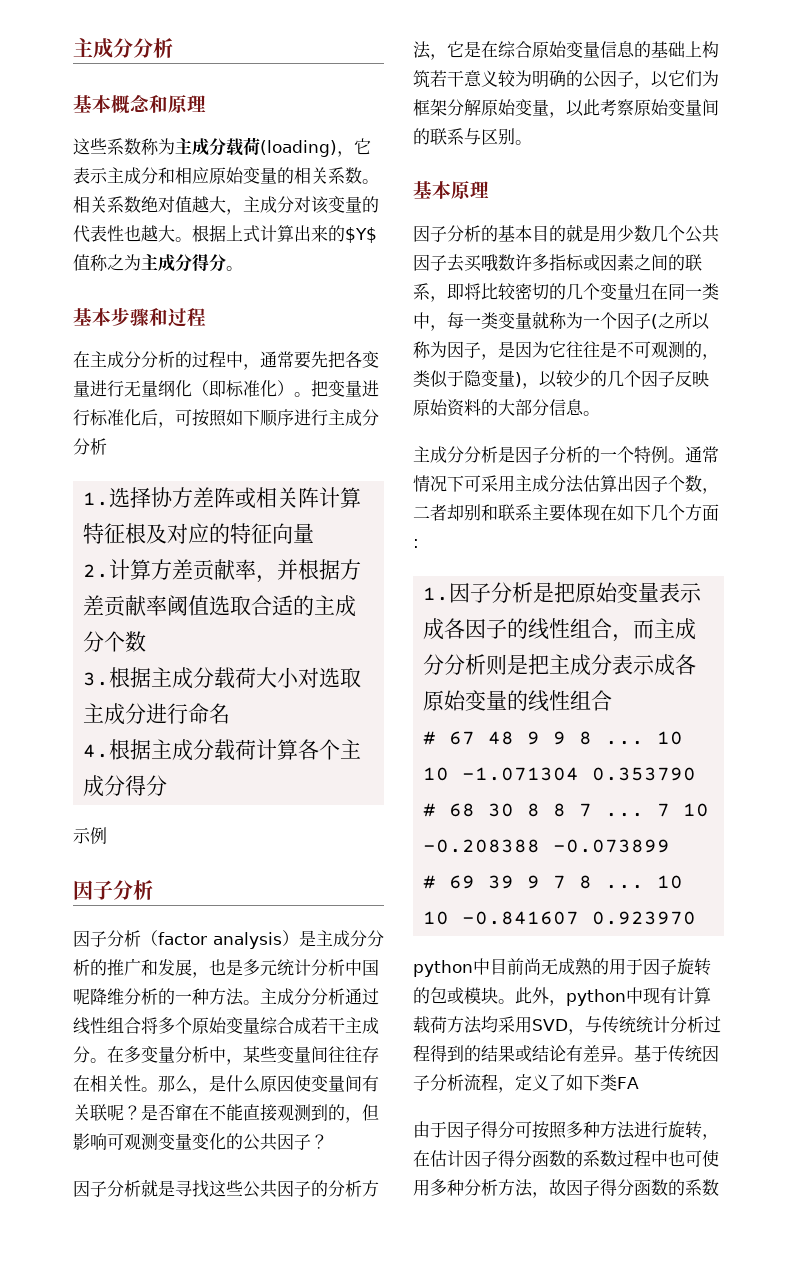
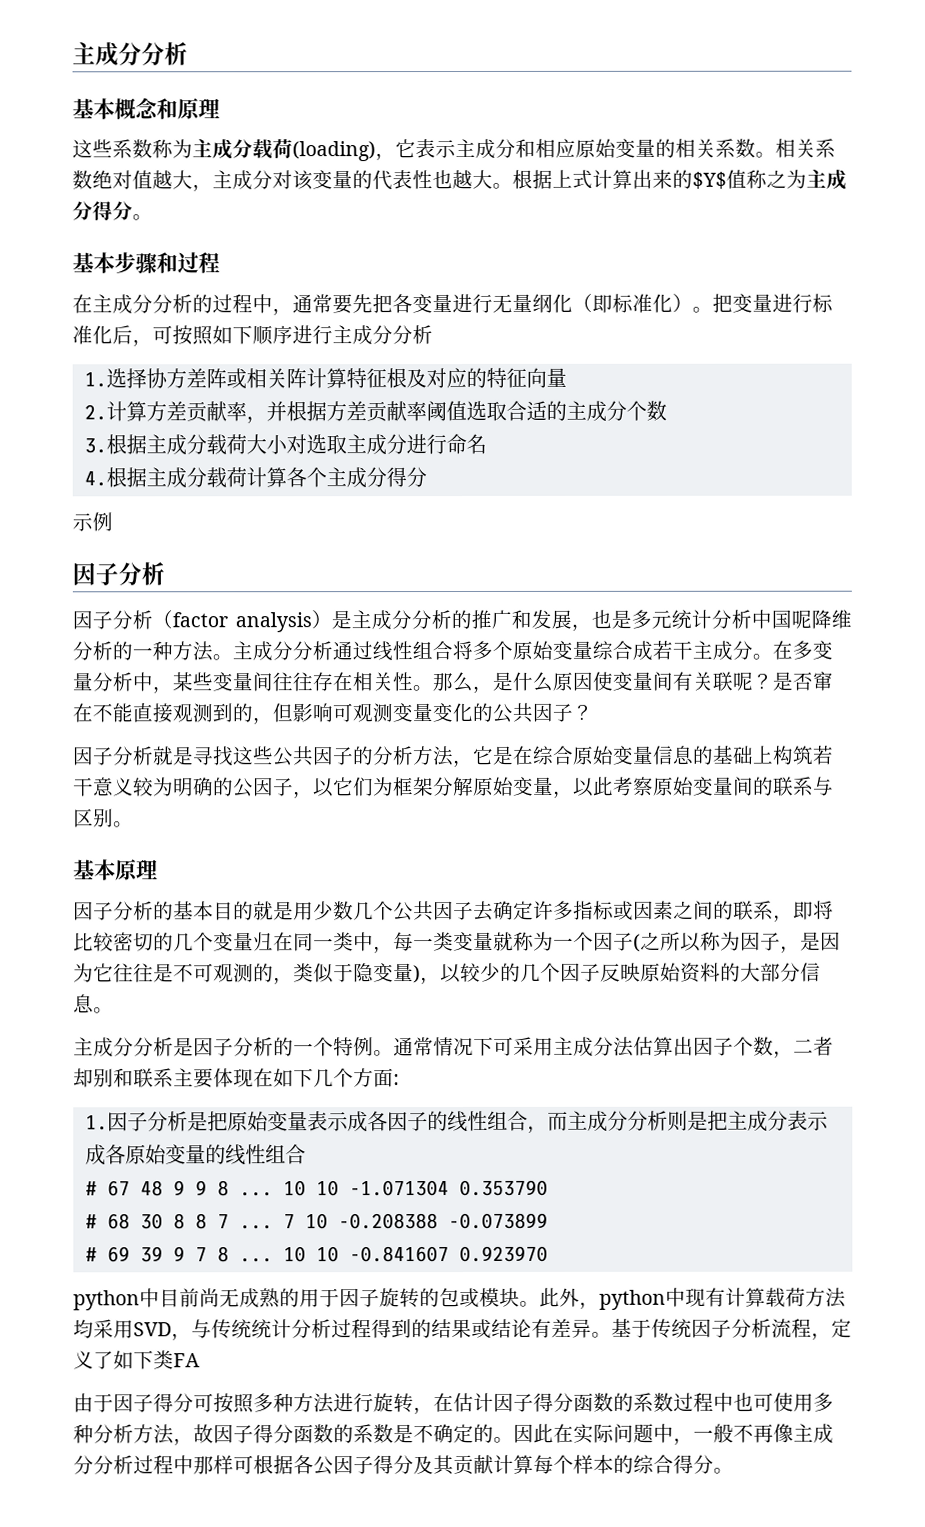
- 因子分析的基本目的就是用少数几个公共因子去买哦数许多指标或因素之间的联系，即将比较密切的几个变量归在同一类中，每一类变量就称为一个因子(之所以称为因子，是因为它往往是不可观测的，类似于隐变量)，以较少的几个因子反映原始资料的大部分信息。
+ 因子分析的基本目的就是用少数几个公共因子去确定许多指标或因素之间的联系，即将比较密切的几个变量归在同一类中，每一类变量就称为一个因子(之所以称为因子，是因为它往往是不可观测的，类似于隐变量)，以较少的几个因子反映原始资料的大部分信息。
- 由于因子得分可按照多种方法进行旋转，在估计因子得分函数的系数过程中也可使用多种分析方法，故因子得分函数的系数
+ 由于因子得分可按照多种方法进行旋转，在估计因子得分函数的系数过程中也可使用多种分析方法，故因子得分函数的系数是不确定的。因此在实际问题中，一般不再像主成分分析过程中那样可根据各公因子得分及其贡献计算每个样本的综合得分。

